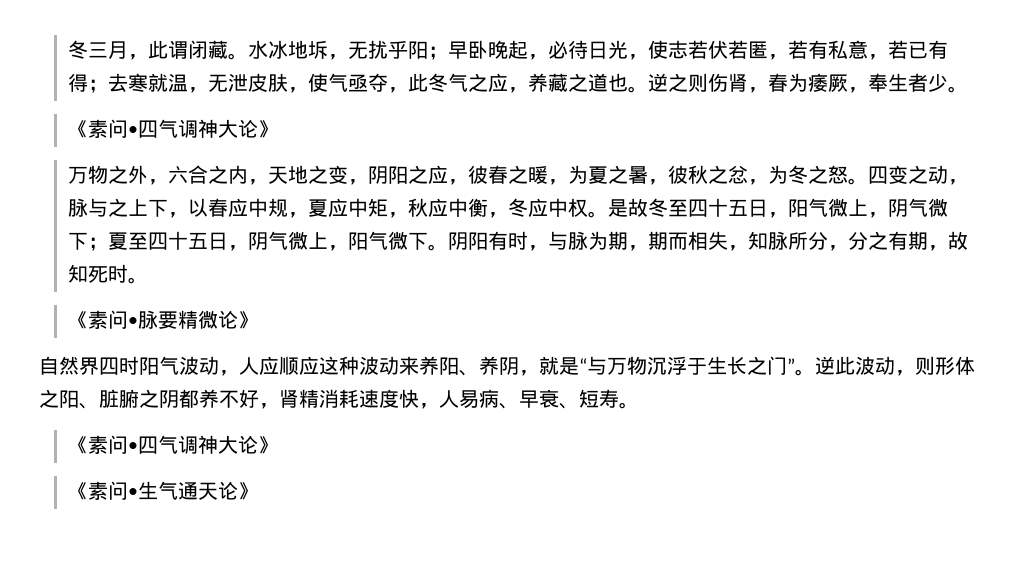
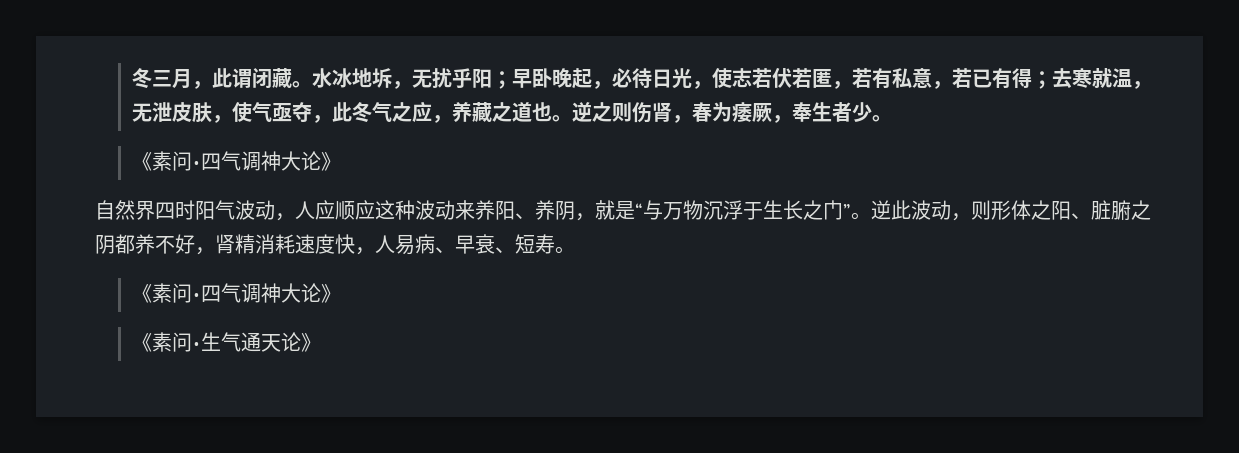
- 万物之外，六合之内，天地之变，阴阳之应，彼春之暖，为夏之暑，彼秋之忿，为冬之怒。四变之动，脉与之上下，以春应中规，夏应中矩，秋应中衡，冬应中权。是故冬至四十五日，阳气微上，阴气微下；夏至四十五日，阴气微上，阳气微下。阴阳有时，与脉为期，期而相失，知脉所分，分之有期，故知死时。
- 《素问•脉要精微论》

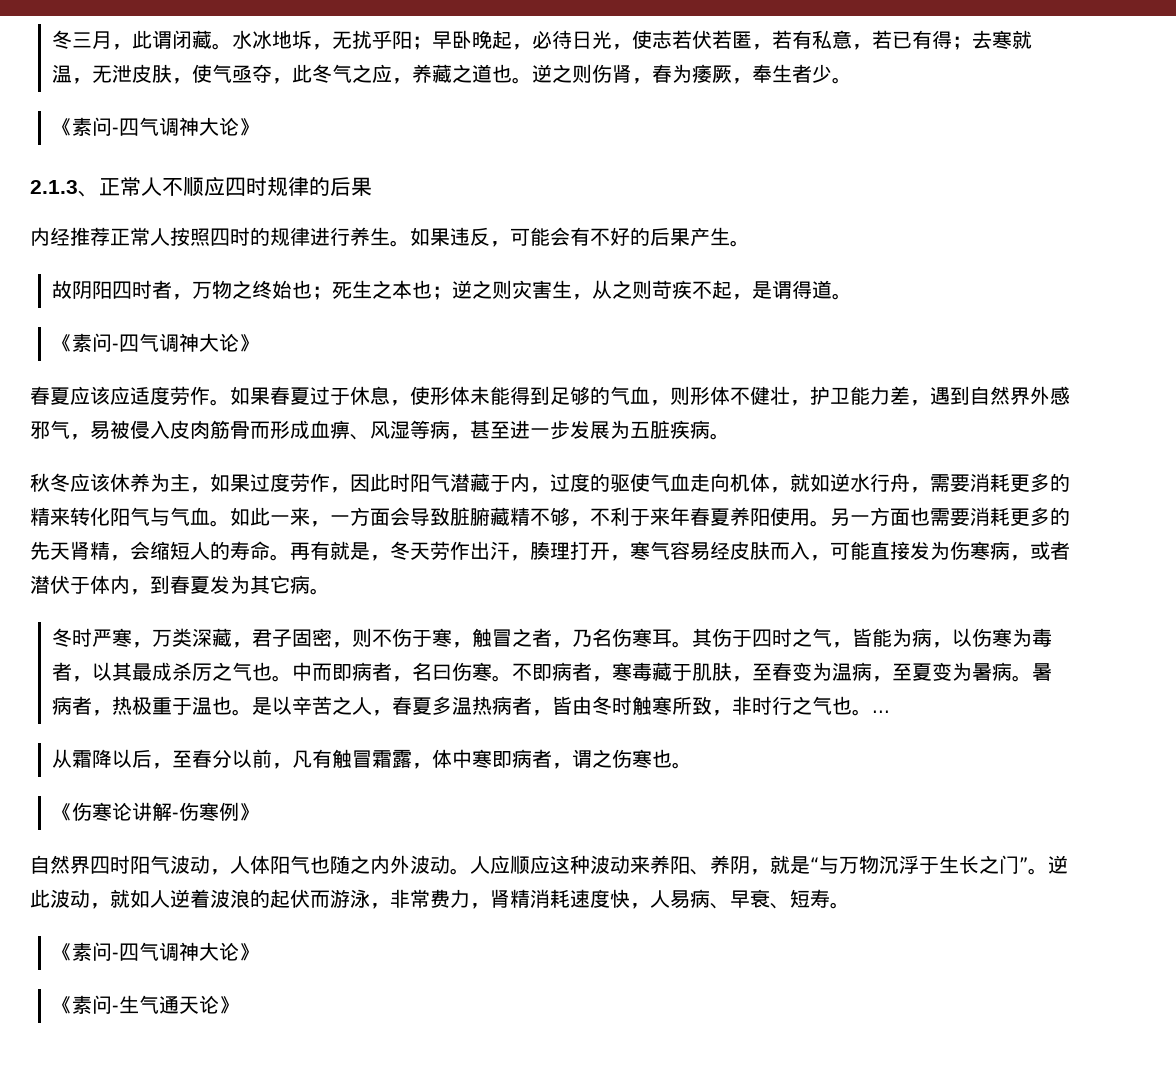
  逆之则伤肾，春为痿厥，奉生者少。
- 《素问•四气调神大论》
+ 《素问-四气调神大论》
+ 2.1.3、正常人不顺应四时规律的后果
+ 内经推荐正常人按照四时的规律进行养生。如果违反，可能会有不好的后果产生。
+ 故阴阳四时者，万物之终始也；死生之本也；逆之则灾害生，从之则苛疾不起，是谓得道。
+ 《素问-四气调神大论》
+ 春夏应该应适度劳作。如果春夏过于休息，使形体未能得到足够的气血，则形体不健壮，护卫能力差，遇到自然界外感邪气，易被侵入皮肉筋骨而形成血痹、风湿等病，甚至进一步发展为五脏疾病。
+ 秋冬应该休养为主，如果过度劳作，因此时阳气潜藏于内，过度的驱使气血走向机体，就如逆水行舟，需要消耗更多的精来转化阳气与气血。如此一来，一方面会导致脏腑藏精不够，不利于来年春夏养阳使用。另一方面也需要消耗更多的先天肾精，会缩短人的寿命。再有就是，冬天劳作出汗，腠理打开，寒气容易经皮肤而入，可能直接发为伤寒病，或者潜伏于体内，到春夏发为其它病。
+ 冬时严寒，万类深藏，君子固密，则不伤于寒，触冒之者，乃名伤寒耳。其伤于四时之气，皆能为病，以伤寒为毒者，以其最成杀厉之气也。中而即病者，名曰伤寒。不即病者，寒毒藏于肌肤，至春变为温病，至夏变为暑病。暑病者，热极重于温也。是以辛苦之人，春夏多温热病者，皆由冬时触寒所致，非时行之气也。...
+ 从霜降以后，至春分以前，凡有触冒霜露，体中寒即病者，谓之伤寒也。
+ 《伤寒论讲解-伤寒例》
- 自然界四时阳气波动，人应顺应这种波动来养阳、养阴，就是“与万物沉浮于生长之门”。
+ 自然界四时阳气波动，人体阳气也随之内外波动。人应顺应这种波动来养阳、养阴，就是“与万物沉浮于生长之门”。
- 逆此波动，则形体之阳、脏腑之阴都养不好，肾精消耗速度快，人易病、早衰、短寿。
- 《素问•四气调神大论》
+ 逆此波动，就如人逆着波浪的起伏而游泳，非常费力，肾精消耗速度快，人易病、早衰、短寿。
+ 《素问-四气调神大论》
- 《素问•生气通天论》
+ 《素问-生气通天论》

